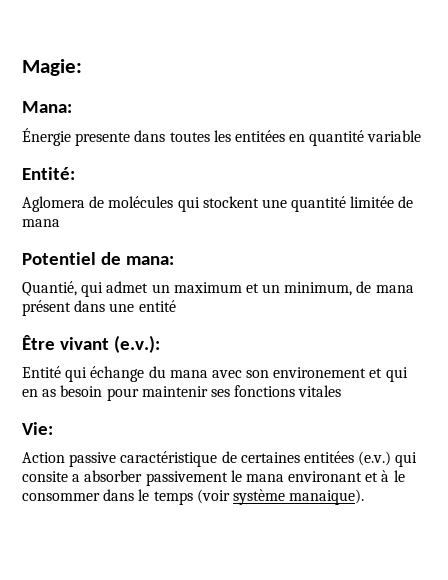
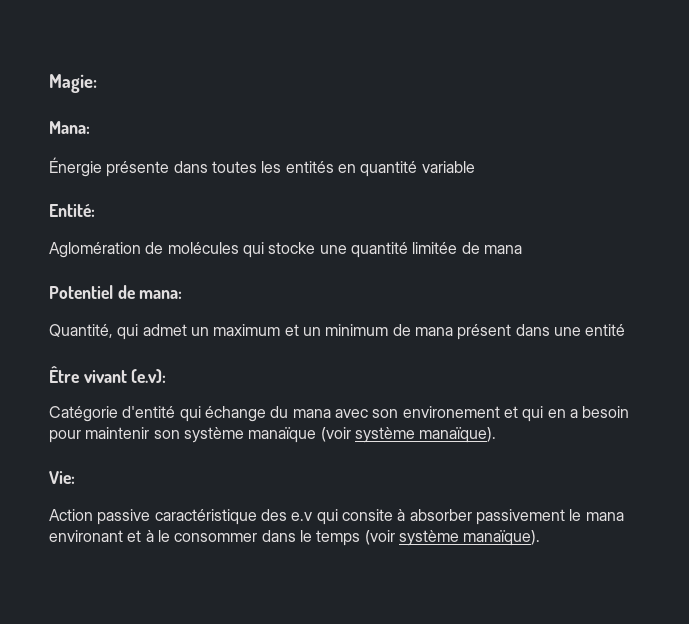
- Énergie presente dans toutes les entitées en quantité variable
+ Énergie présente dans toutes les entités en quantité variable
- Aglomera de molécules qui stockent une quantité limitée de mana
+ Aglomération de molécules qui stocke une quantité limitée de mana
- Quantié, qui admet un maximum et un minimum, de mana présent dans une entité
+ Quantité, qui admet un maximum et un minimum de mana présent dans une entité
- Être vivant (e.v.):
- Entité qui échange du mana avec son environement et qui en as besoin pour maintenir ses fonctions vitales
+ Être vivant (e.v):
+ Catégorie d'entité qui échange du mana avec son environement et qui en a besoin pour maintenir son système manaïque (voir système manaïque).
- Action passive caractéristique de certaines entitées (e.v.) qui consite a absorber passivement le mana environant et à le consommer dans le temps (voir système manaique).
+ Action passive caractéristique des e.v qui consite à absorber passivement le mana environant et à le consommer dans le temps (voir système manaïque).

